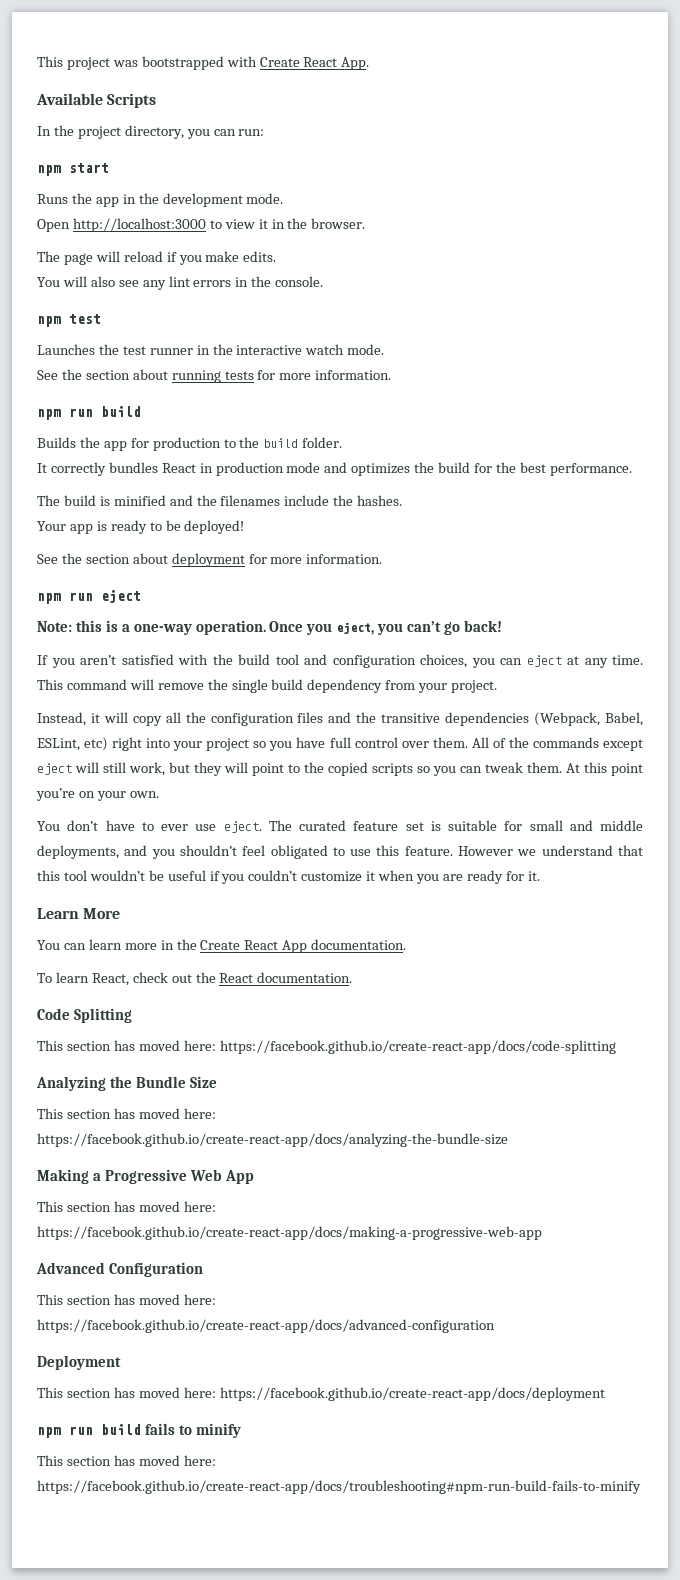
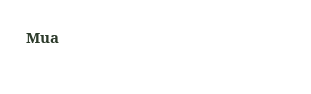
- This project was bootstrapped with Create React App.
- Available Scripts
- In the project directory, you can run:
- npm start
- Runs the app in the development mode.
- Open http://localhost:3000 to view it in the browser.
- The page will reload if you make edits.
- You will also see any lint errors in the console.
- npm test
- Launches the test runner in the interactive watch mode.
- See the section about running tests for more information.
- npm run build
- Builds the app for production to the build folder.
- It correctly bundles React in production mode and optimizes the build for the best performance.
- The build is minified and the filenames include the hashes.
- Your app is ready to be deployed!
- See the section about deployment for more information.
- npm run eject
- Note: this is a one-way operation. Once you eject, you can’t go back!
- If you aren’t satisfied with the build tool and configuration choices, you can eject at any time. This command will remove the single build dependency from your project.
- Instead, it will copy all the configuration files and the transitive dependencies (Webpack, Babel, ESLint, etc) right into your project so you have full control over them. All of the commands except eject will still work, but they will point to the copied scripts so you can tweak them. At this point you’re on your own.
- You don’t have to ever use eject. The curated feature set is suitable for small and middle deployments, and you shouldn’t feel obligated to use this feature. However we understand that this tool wouldn’t be useful if you couldn’t customize it when you are ready for it.
- Learn More
- You can learn more in the Create React App documentation.
- To learn React, check out the React documentation.
- Code Splitting
- This section has moved here: https://facebook.github.io/create-react-app/docs/code-splitting
- Analyzing the Bundle Size
- This section has moved here: https://facebook.github.io/create-react-app/docs/analyzing-the-bundle-size
- Making a Progressive Web App
- This section has moved here: https://facebook.github.io/create-react-app/docs/making-a-progressive-web-app
- Advanced Configuration
- This section has moved here: https://facebook.github.io/create-react-app/docs/advanced-configuration
- Deployment
- This section has moved here: https://facebook.github.io/create-react-app/docs/deployment
- npm run build fails to minify
- This section has moved here: https://facebook.github.io/create-react-app/docs/troubleshooting#npm-run-build-fails-to-minify
+ Mua

